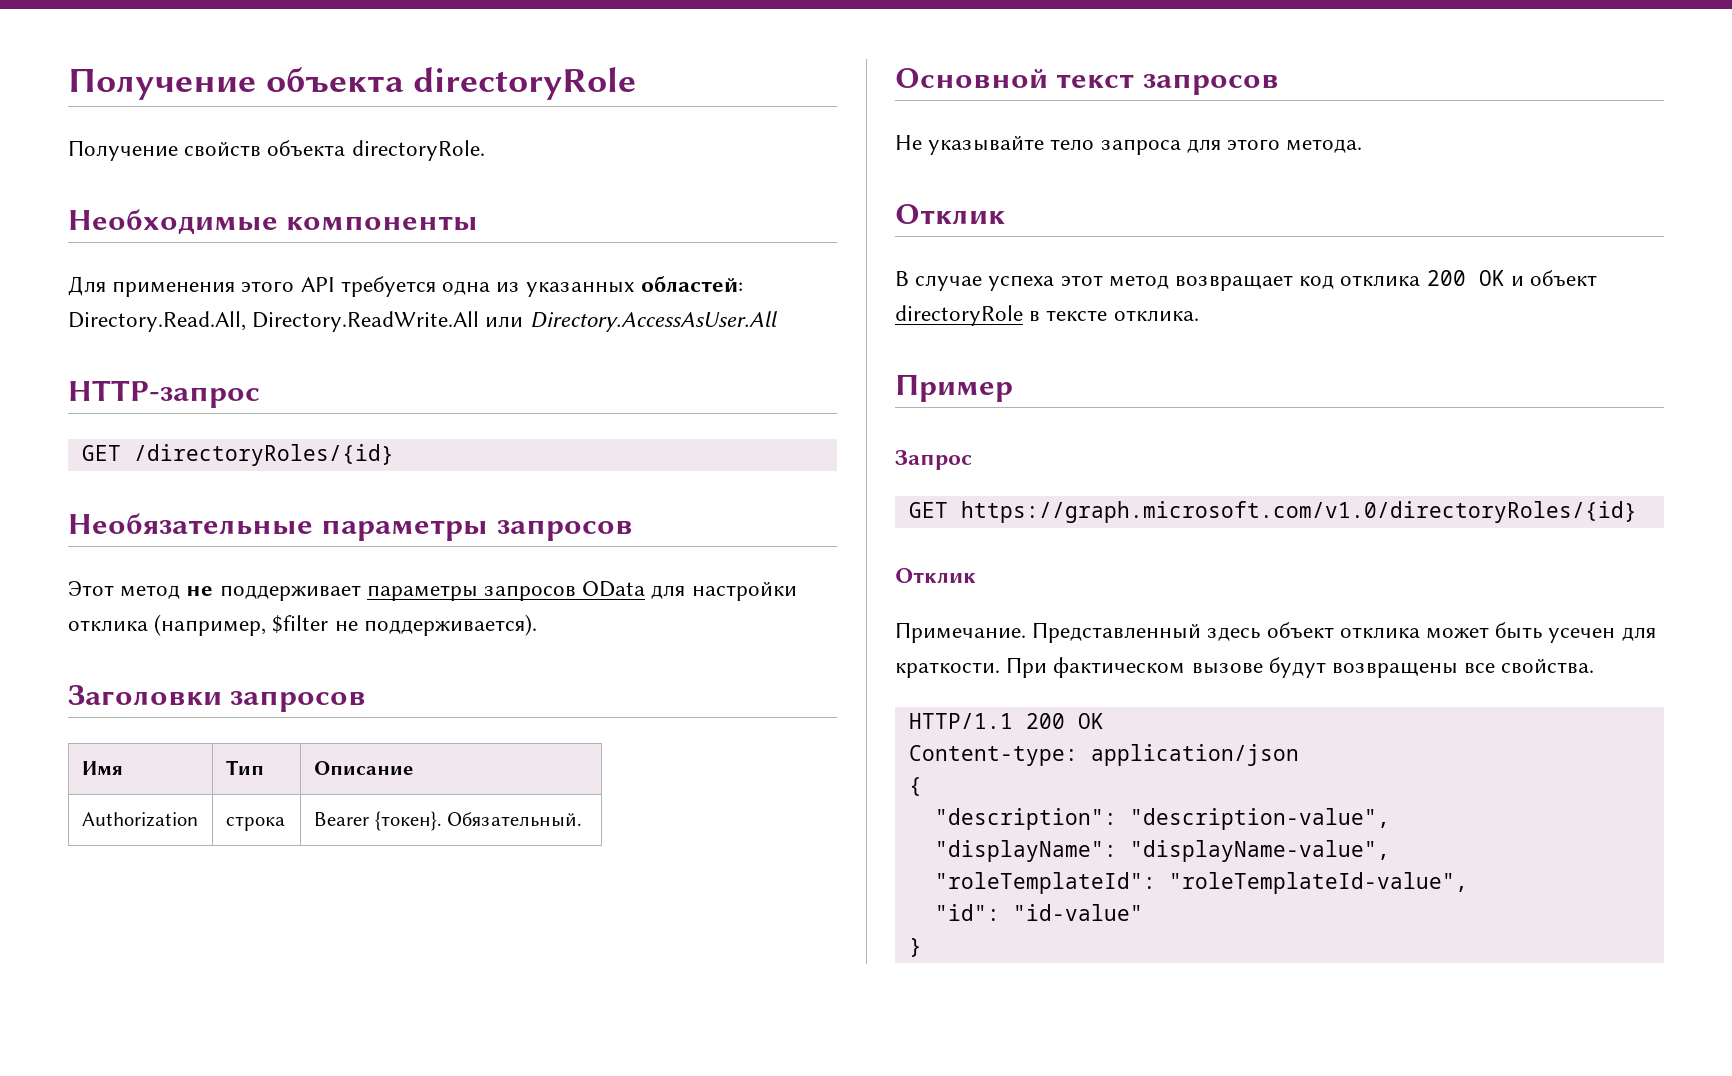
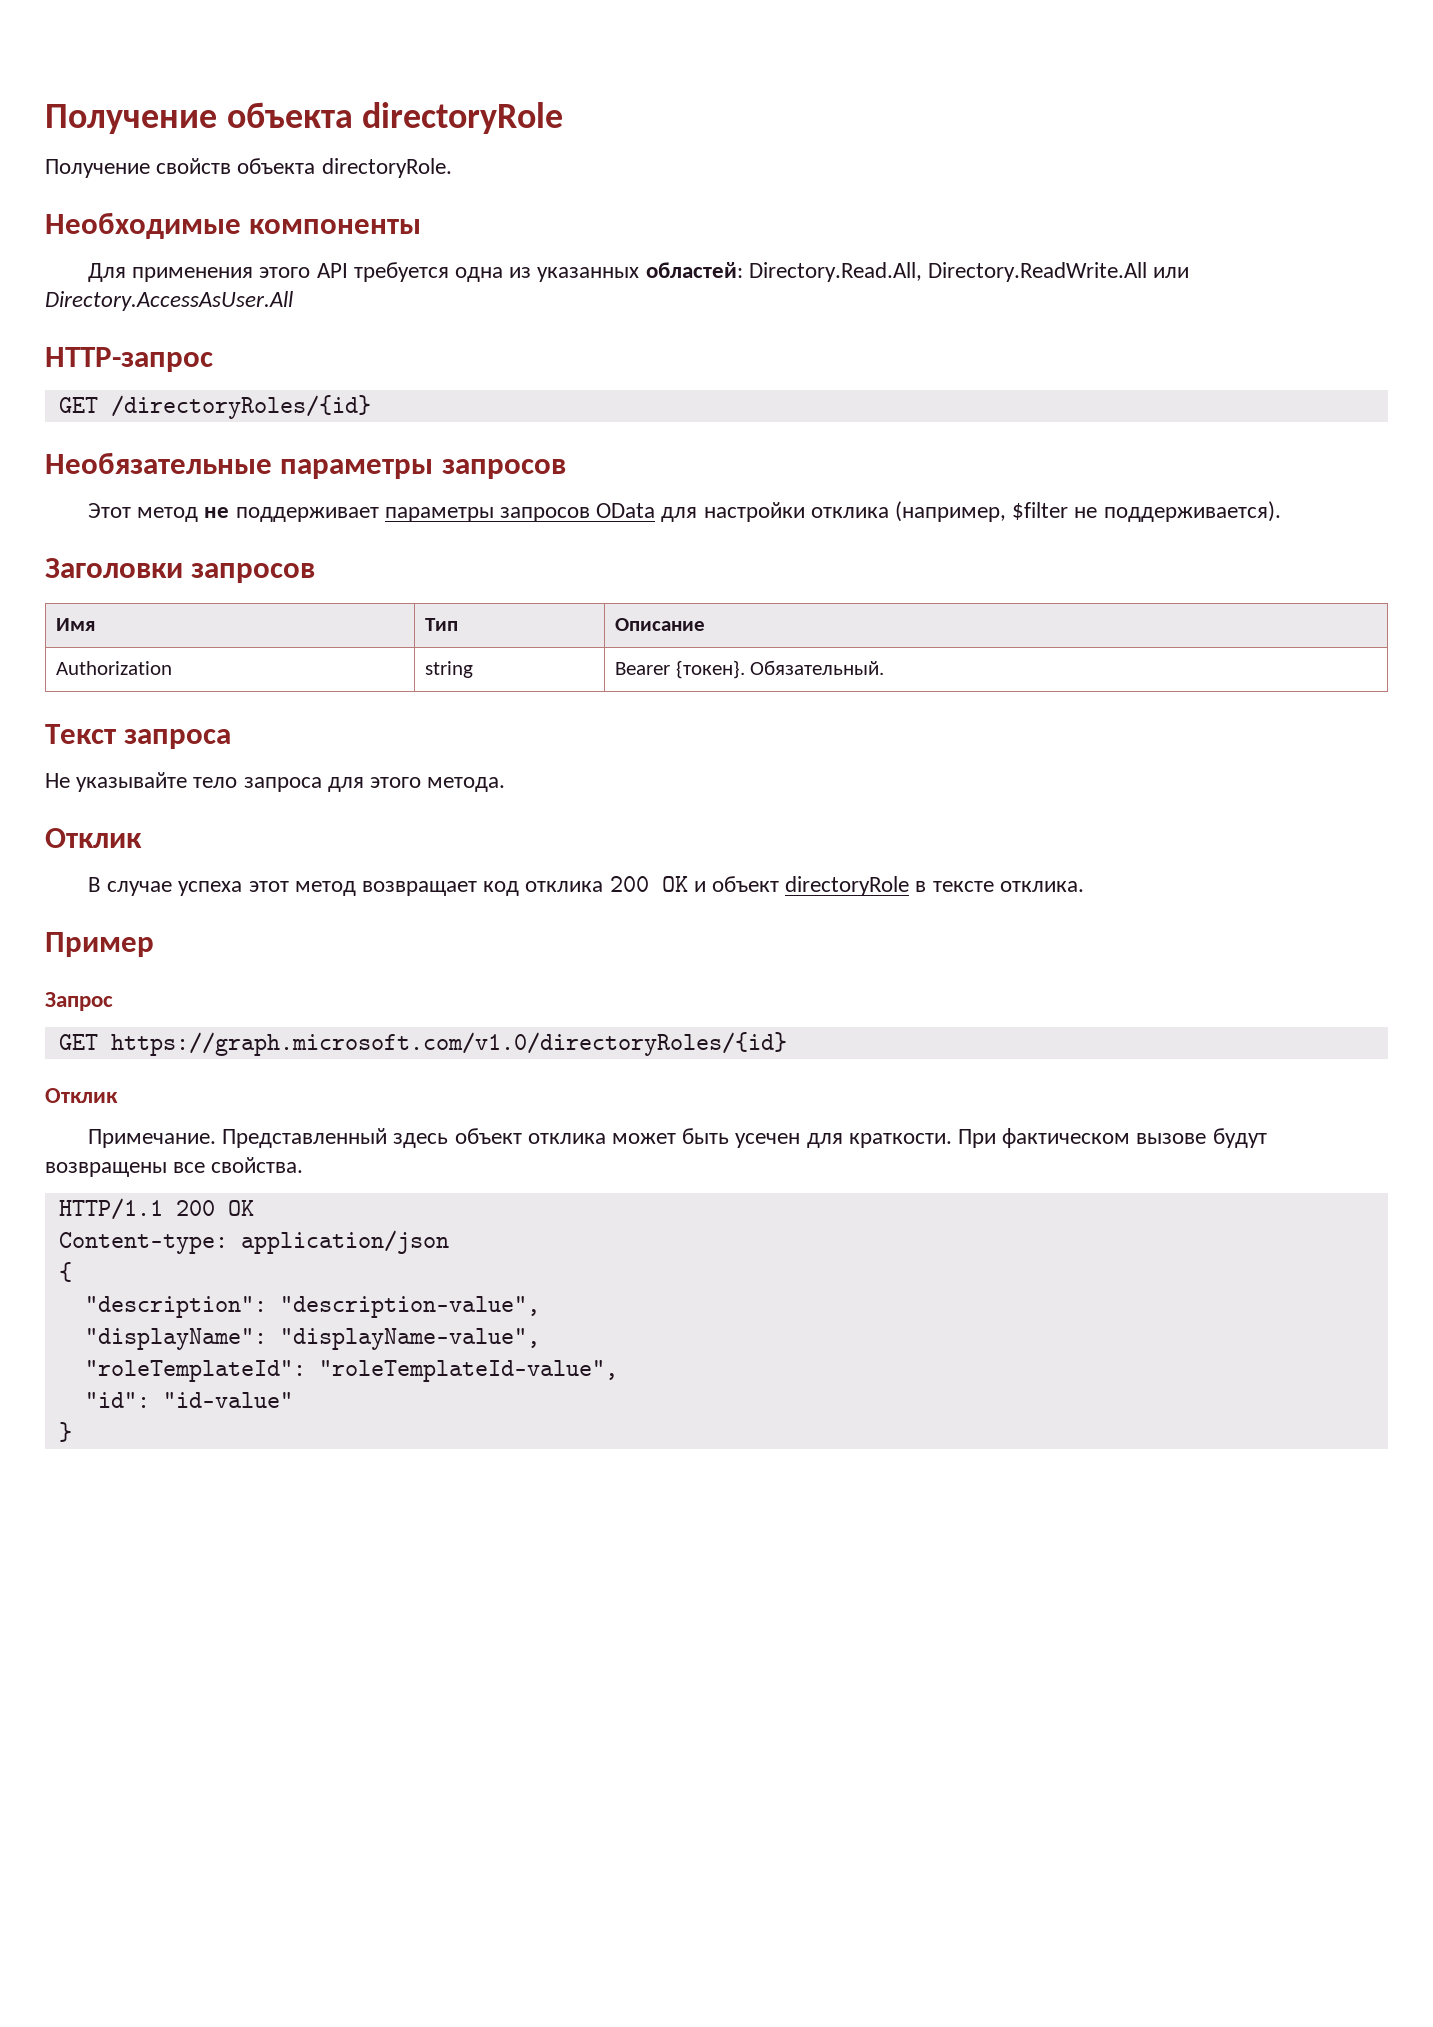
- Authorization | строка | Bearer {токен}. Обязательный.
+ Authorization | string | Bearer {токен}. Обязательный.
- Основной текст запросов
+ Текст запроса

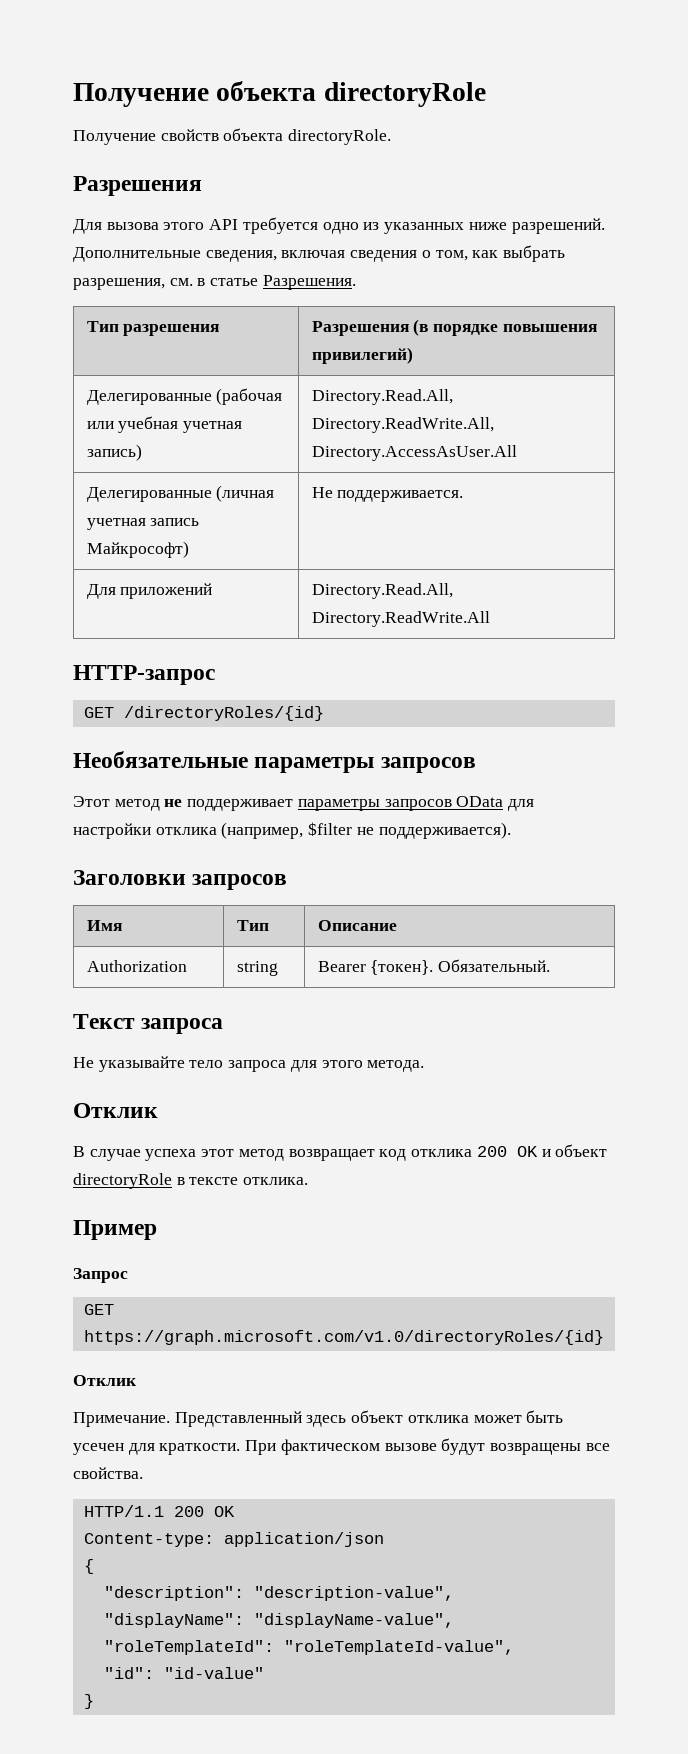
  Получение свойств объекта directoryRole.
- Необходимые компоненты
- Для применения этого API требуется одна из указанных областей: Directory.Read.All, Directory.ReadWrite.All или Directory.AccessAsUser.All
+ Разрешения
+ Для вызова этого API требуется одно из указанных ниже разрешений. Дополнительные сведения, включая сведения о том, как выбрать разрешения, см. в статье Разрешения.
+ Тип разрешения | Разрешения (в порядке повышения привилегий)
+ Делегированные (рабочая или учебная учетная запись) | Directory.Read.All, Directory.ReadWrite.All, Directory.AccessAsUser.All
+ Делегированные (личная учетная запись Майкрософт) | Не поддерживается.
+ Для приложений | Directory.Read.All, Directory.ReadWrite.All

